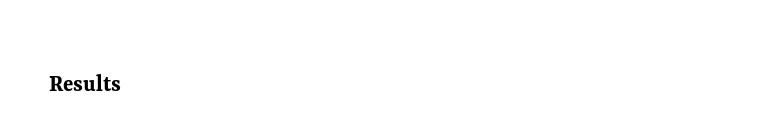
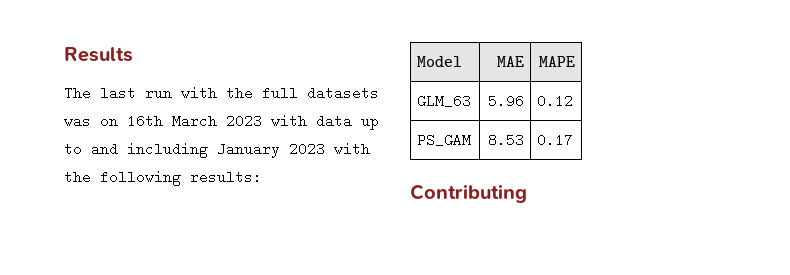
+ The last run with the full datasets was on 16th March 2023 with data up to and including January 2023 with the following results:
+ Model | MAE | MAPE
+ GLM_63 | 5.96 | 0.12
+ PS_GAM | 8.53 | 0.17
+ Contributing

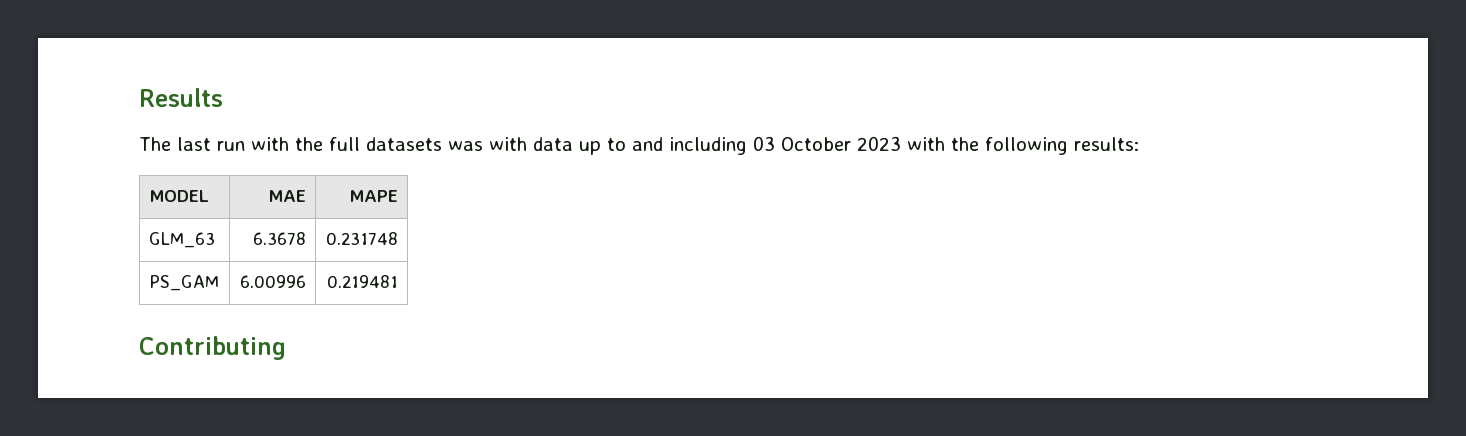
- The last run with the full datasets was on 16th March 2023 with data up to and including January 2023 with the following results:
+ The last run with the full datasets was with data up to and including 03 October 2023 with the following results:
- Model | MAE | MAPE
+ MODEL | MAE | MAPE
- GLM_63 | 5.96 | 0.12
+ GLM_63 | 6.3678 | 0.231748
- PS_GAM | 8.53 | 0.17
+ PS_GAM | 6.00996 | 0.219481

